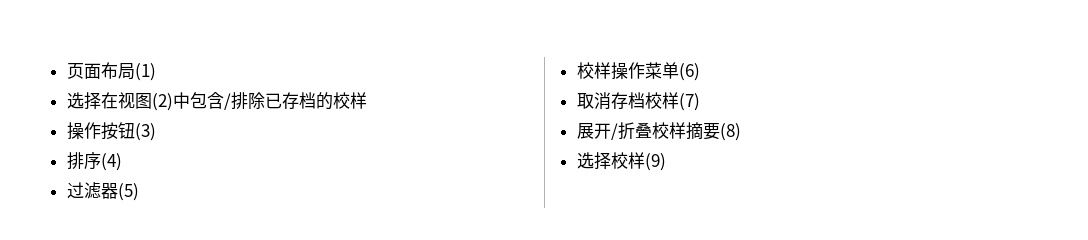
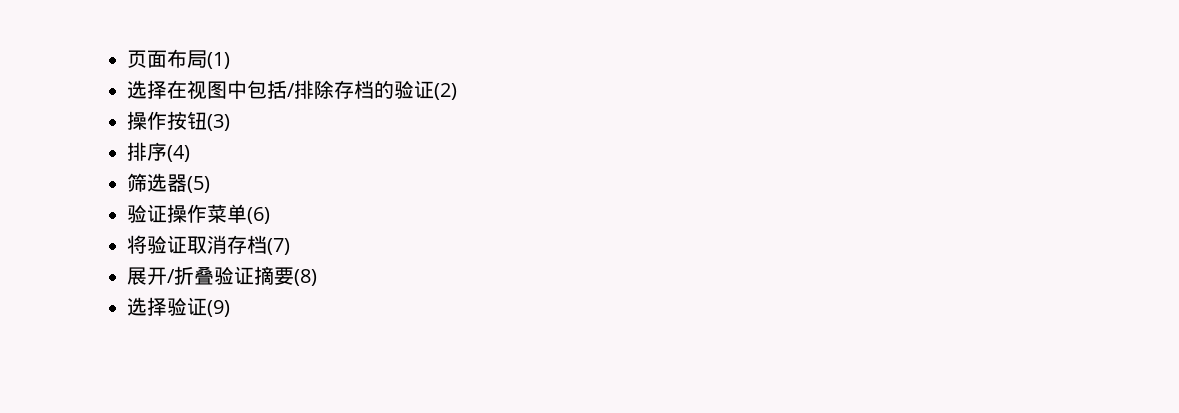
- 选择在视图(2)中包含/排除已存档的校样
+ 选择在视图中包括/排除存档的验证(2)
- 过滤器(5)
+ 筛选器(5)
- 校样操作菜单(6)
+ 验证操作菜单(6)
- 取消存档校样(7)
+ 将验证取消存档(7)
- 展开/折叠校样摘要(8)
+ 展开/折叠验证摘要(8)
- 选择校样(9)
+ 选择验证(9)

